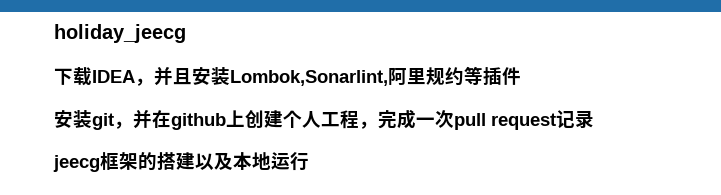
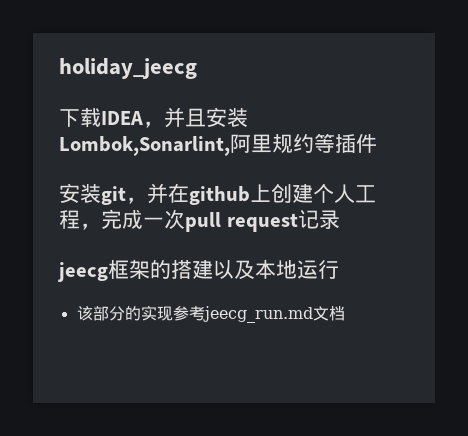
+ 该部分的实现参考jeecg_run.md文档

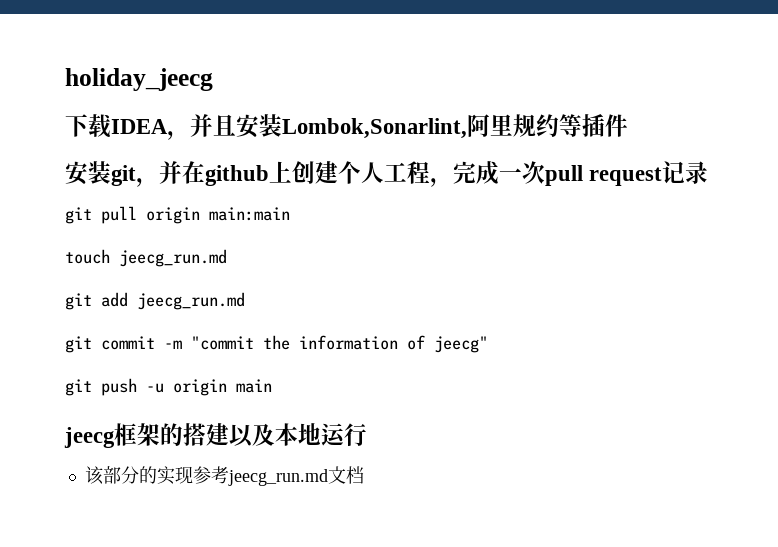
+ git pull origin main:main
+ touch jeecg_run.md
+ git add jeecg_run.md
+ git commit -m "commit the information of jeecg"
+ git push -u origin main

